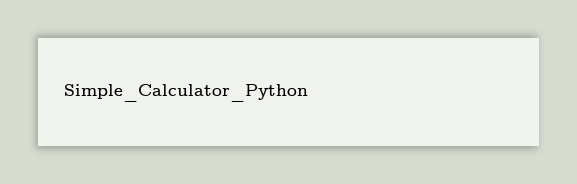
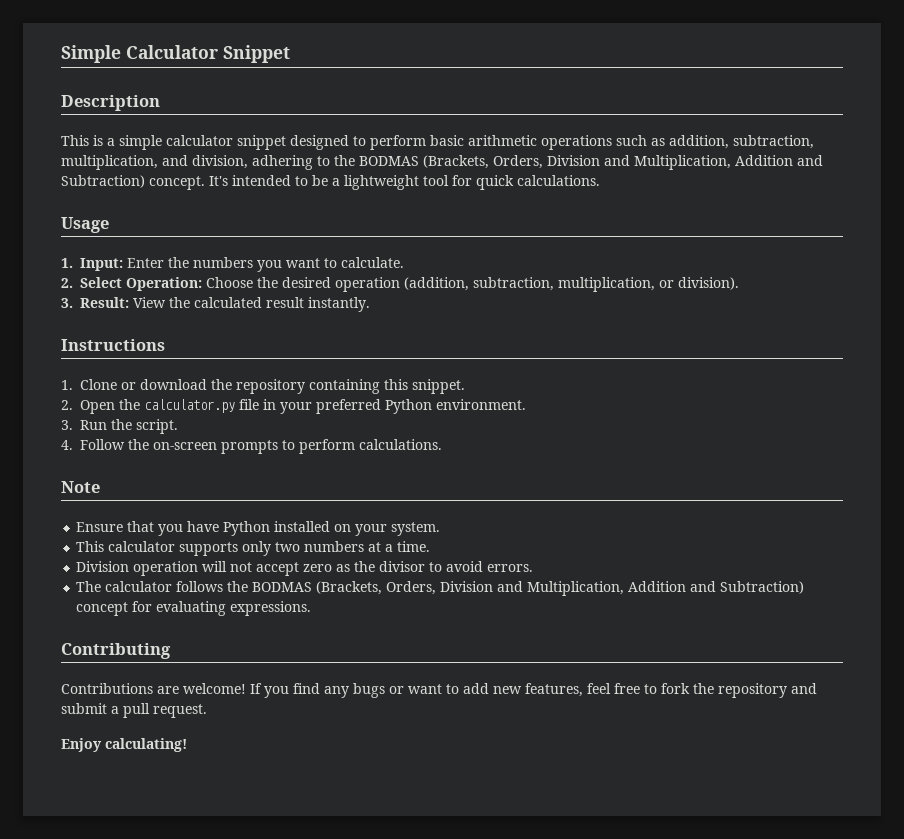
- Simple_Calculator_Python
+ Simple Calculator Snippet
+ Description
+ This is a simple calculator snippet designed to perform basic arithmetic operations such as addition, subtraction, multiplication, and division, adhering to the BODMAS (Brackets, Orders, Division and Multiplication, Addition and Subtraction) concept. It's intended to be a lightweight tool for quick calculations.
+ Usage
+ 1. Input: Enter the numbers you want to calculate.
+ 2. Select Operation: Choose the desired operation (addition, subtraction, multiplication, or division).
+ 3. Result: View the calculated result instantly.
+ Instructions
+ 1. Clone or download the repository containing this snippet.
+ 2. Open the calculator.py file in your preferred Python environment.
+ 3. Run the script.
+ 4. Follow the on-screen prompts to perform calculations.
+ Note
+ Ensure that you have Python installed on your system.
+ This calculator supports only two numbers at a time.
+ Division operation will not accept zero as the divisor to avoid errors.
+ The calculator follows the BODMAS (Brackets, Orders, Division and Multiplication, Addition and Subtraction) concept for evaluating expressions.
+ Contributing
+ Contributions are welcome! If you find any bugs or want to add new features, feel free to fork the repository and submit a pull request.
+ Enjoy calculating!

